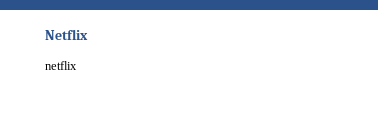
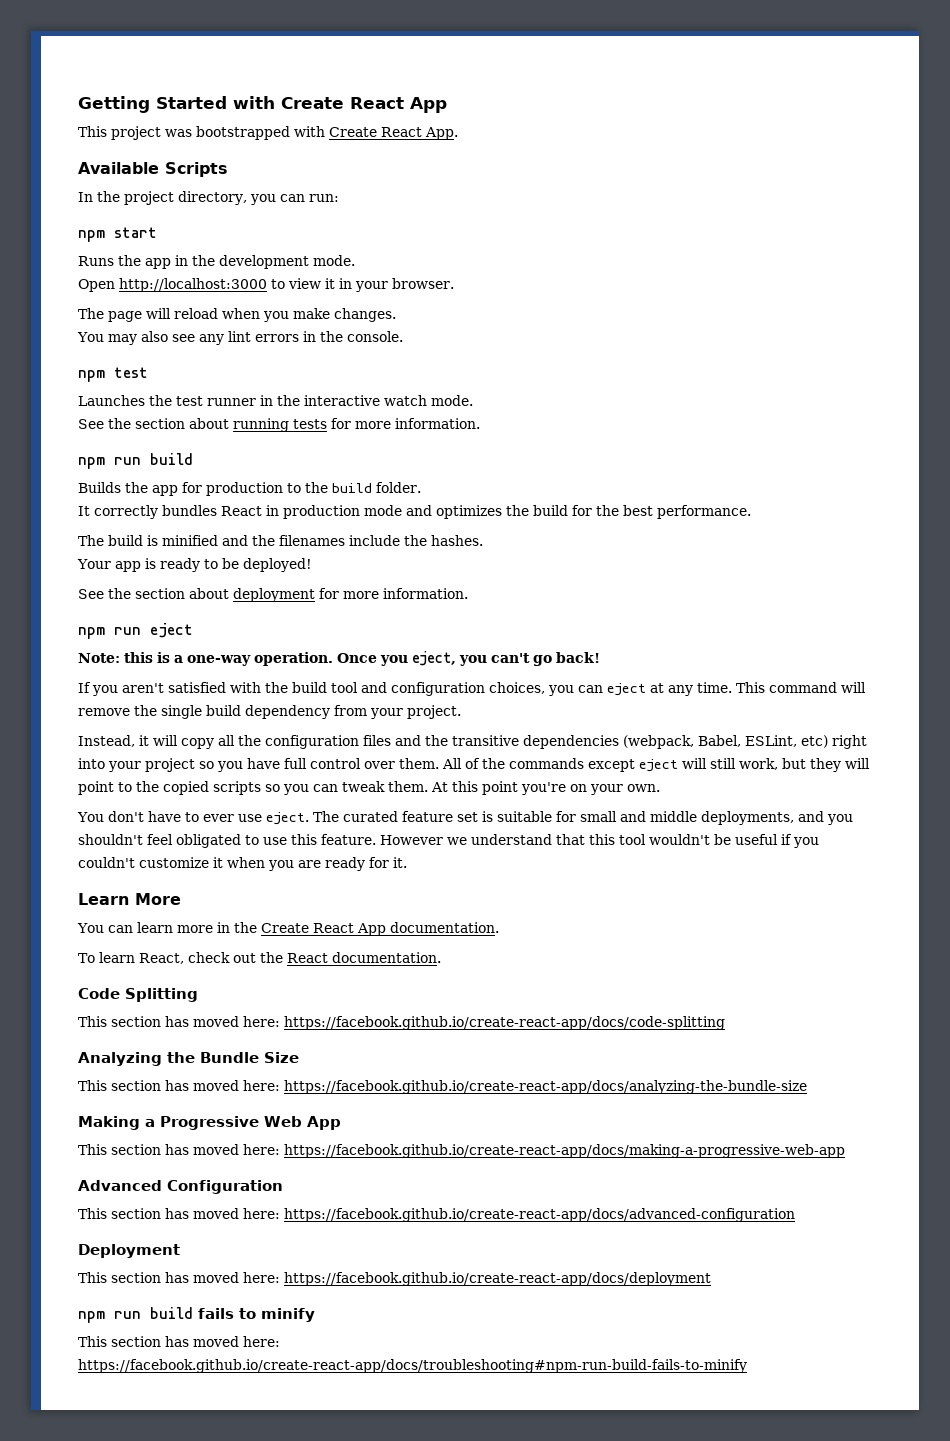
- Netflix
- netflix
+ Getting Started with Create React App
+ This project was bootstrapped with Create React App.
+ Available Scripts
+ In the project directory, you can run:
+ npm start
+ Runs the app in the development mode.
+ Open http://localhost:3000 to view it in your browser.
+ The page will reload when you make changes.
+ You may also see any lint errors in the console.
+ npm test
+ Launches the test runner in the interactive watch mode.
+ See the section about running tests for more information.
+ npm run build
+ Builds the app for production to the build folder.
+ It correctly bundles React in production mode and optimizes the build for the best performance.
+ The build is minified and the filenames include the hashes.
+ Your app is ready to be deployed!
+ See the section about deployment for more information.
+ npm run eject
+ Note: this is a one-way operation. Once you eject, you can't go back!
+ If you aren't satisfied with the build tool and configuration choices, you can eject at any time. This command will remove the single build dependency from your project.
+ Instead, it will copy all the configuration files and the transitive dependencies (webpack, Babel, ESLint, etc) right into your project so you have full control over them. All of the commands except eject will still work, but they will point to the copied scripts so you can tweak them. At this point you're on your own.
+ You don't have to ever use eject. The curated feature set is suitable for small and middle deployments, and you shouldn't feel obligated to use this feature. However we understand that this tool wouldn't be useful if you couldn't customize it when you are ready for it.
+ Learn More
+ You can learn more in the Create React App documentation.
+ To learn React, check out the React documentation.
+ Code Splitting
+ This section has moved here: https://facebook.github.io/create-react-app/docs/code-splitting
+ Analyzing the Bundle Size
+ This section has moved here: https://facebook.github.io/create-react-app/docs/analyzing-the-bundle-size
+ Making a Progressive Web App
+ This section has moved here: https://facebook.github.io/create-react-app/docs/making-a-progressive-web-app
+ Advanced Configuration
+ This section has moved here: https://facebook.github.io/create-react-app/docs/advanced-configuration
+ Deployment
+ This section has moved here: https://facebook.github.io/create-react-app/docs/deployment
+ npm run build fails to minify
+ This section has moved here: https://facebook.github.io/create-react-app/docs/troubleshooting#npm-run-build-fails-to-minify

